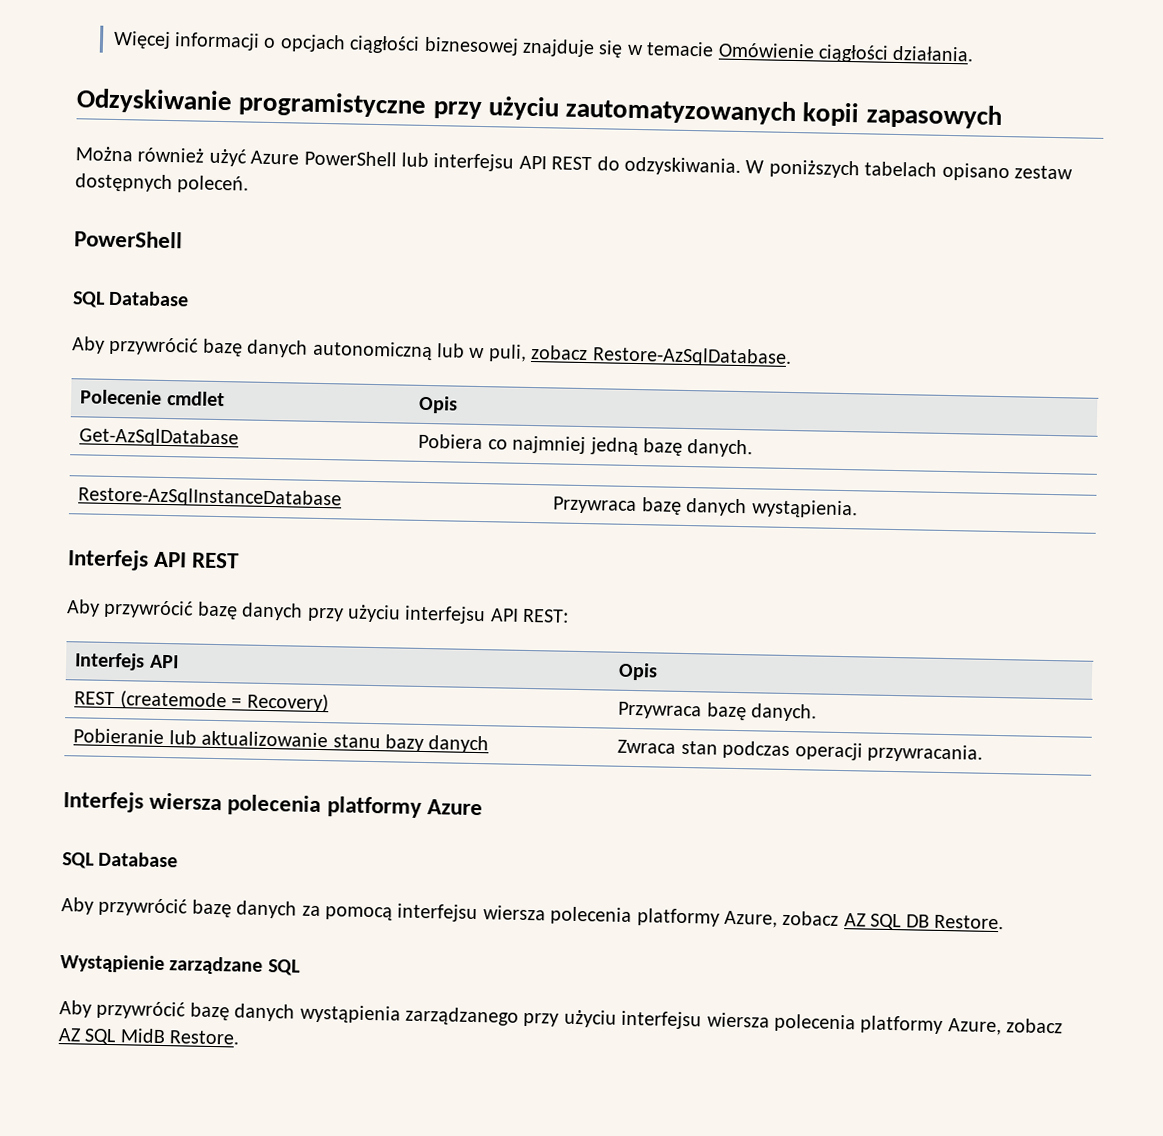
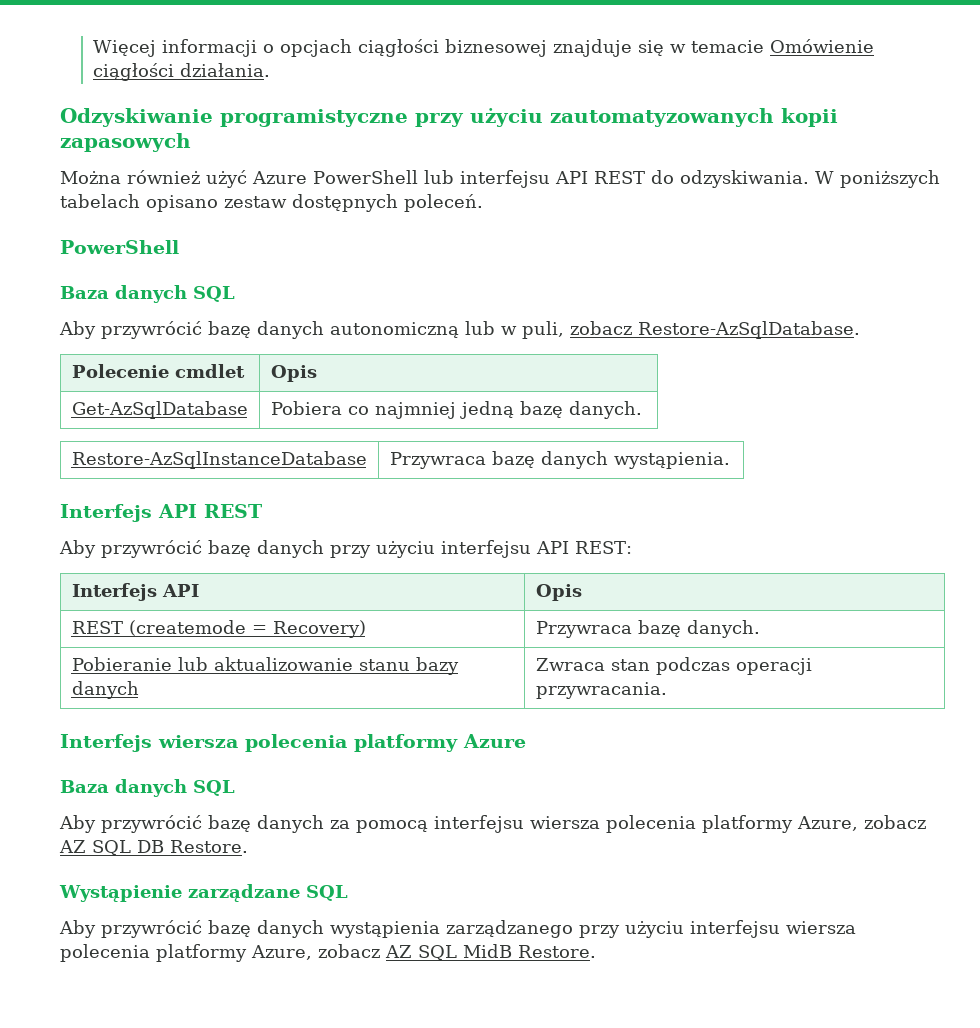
  W poniższych tabelach opisano zestaw dostępnych poleceń.
  PowerShell
- SQL Database
+ Baza danych SQL
  Interfejs wiersza polecenia platformy Azure
- SQL Database
+ Baza danych SQL

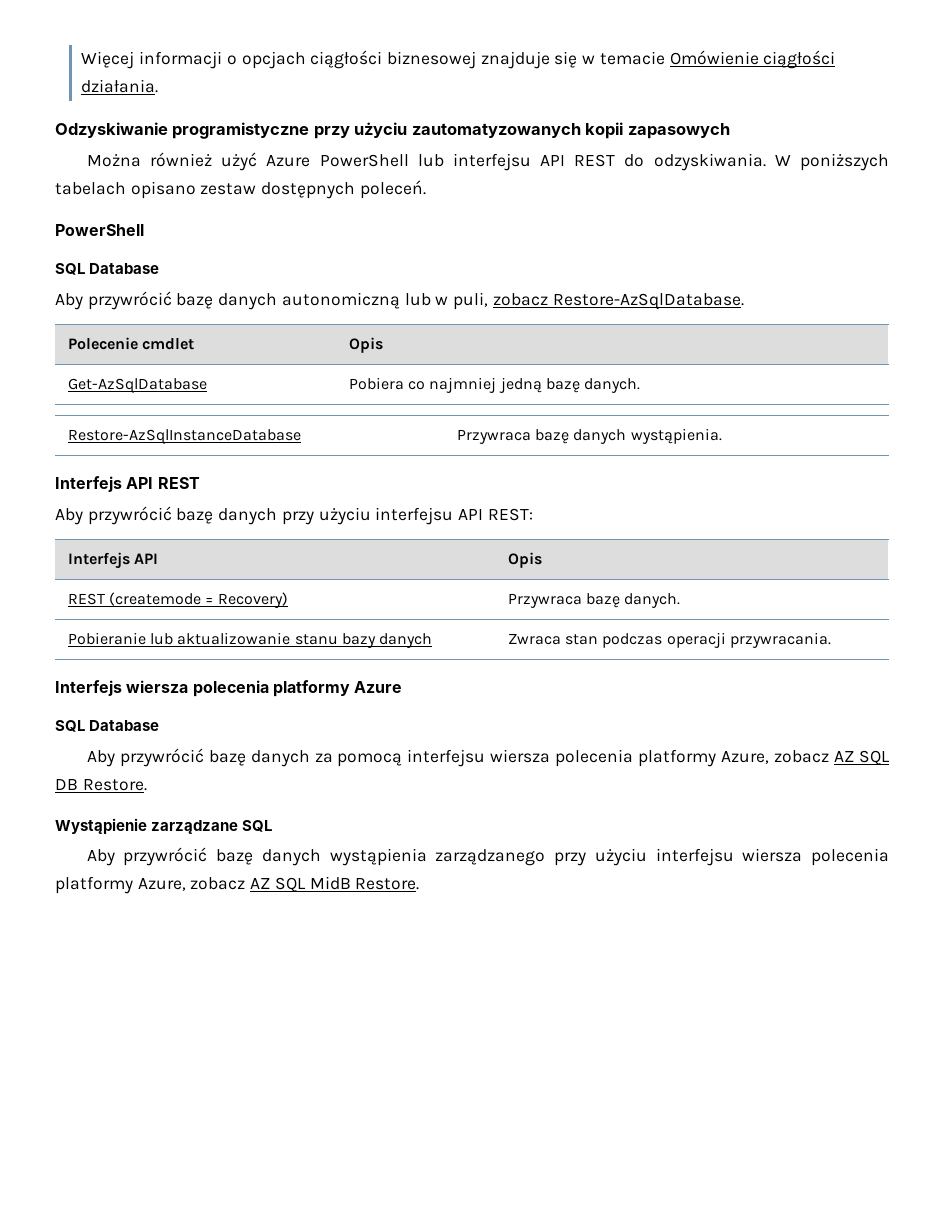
  W poniższych tabelach opisano zestaw dostępnych poleceń.
  PowerShell
- Baza danych SQL
+ SQL Database
  Interfejs wiersza polecenia platformy Azure
- Baza danych SQL
+ SQL Database

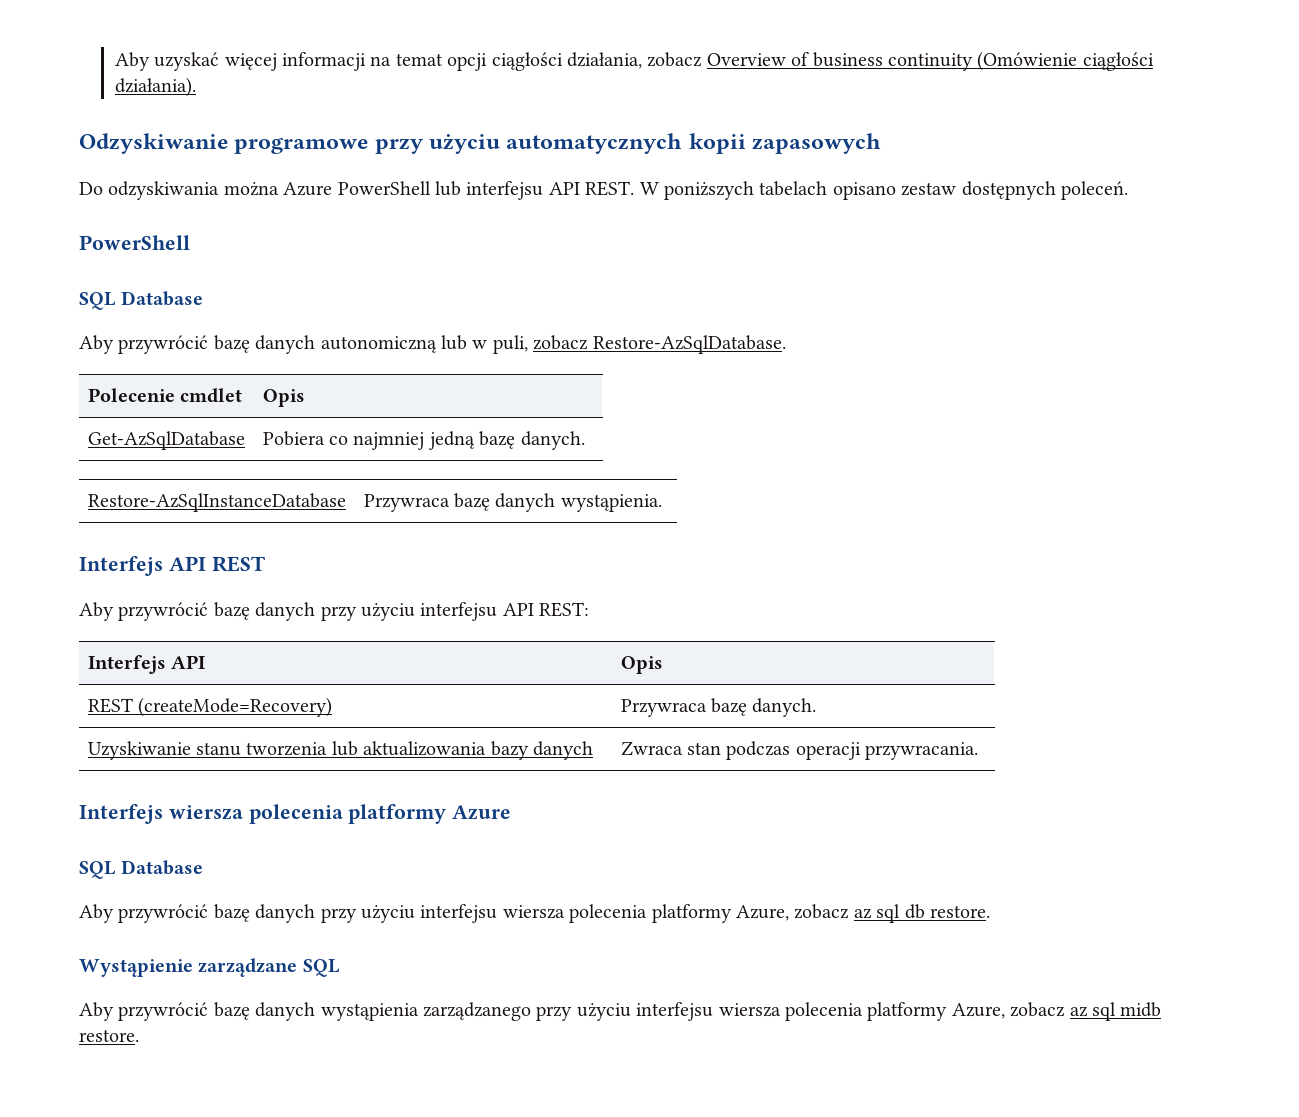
- Więcej informacji o opcjach ciągłości biznesowej znajduje się w temacie Omówienie ciągłości działania.
+ Aby uzyskać więcej informacji na temat opcji ciągłości działania, zobacz Overview of business continuity (Omówienie ciągłości działania).
- Odzyskiwanie programistyczne przy użyciu zautomatyzowanych kopii zapasowych
+ Odzyskiwanie programowe przy użyciu automatycznych kopii zapasowych
- Można również użyć Azure PowerShell lub interfejsu API REST do odzyskiwania.
+ Do odzyskiwania można Azure PowerShell lub interfejsu API REST.
- REST (createmode = Recovery) | Przywraca bazę danych.
+ REST (createMode=Recovery) | Przywraca bazę danych.
- Pobieranie lub aktualizowanie stanu bazy danych | Zwraca stan podczas operacji przywracania.
+ Uzyskiwanie stanu tworzenia lub aktualizowania bazy danych | Zwraca stan podczas operacji przywracania.
- Aby przywrócić bazę danych za pomocą interfejsu wiersza polecenia platformy Azure, zobacz AZ SQL DB Restore.
+ Aby przywrócić bazę danych przy użyciu interfejsu wiersza polecenia platformy Azure, zobacz az sql db restore.
- Aby przywrócić bazę danych wystąpienia zarządzanego przy użyciu interfejsu wiersza polecenia platformy Azure, zobacz AZ SQL MidB Restore.
+ Aby przywrócić bazę danych wystąpienia zarządzanego przy użyciu interfejsu wiersza polecenia platformy Azure, zobacz az sql midb restore.

